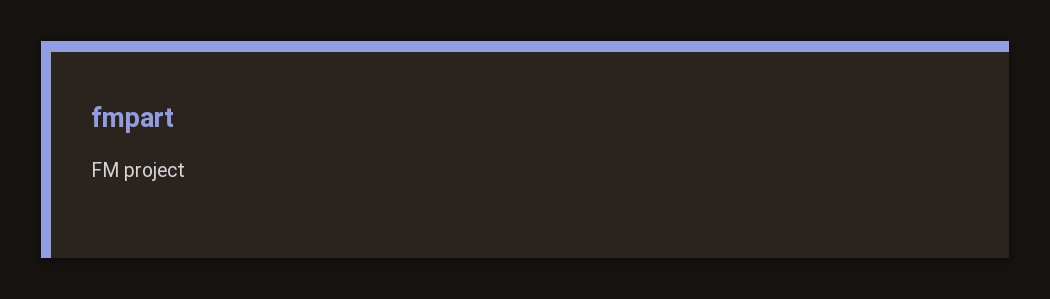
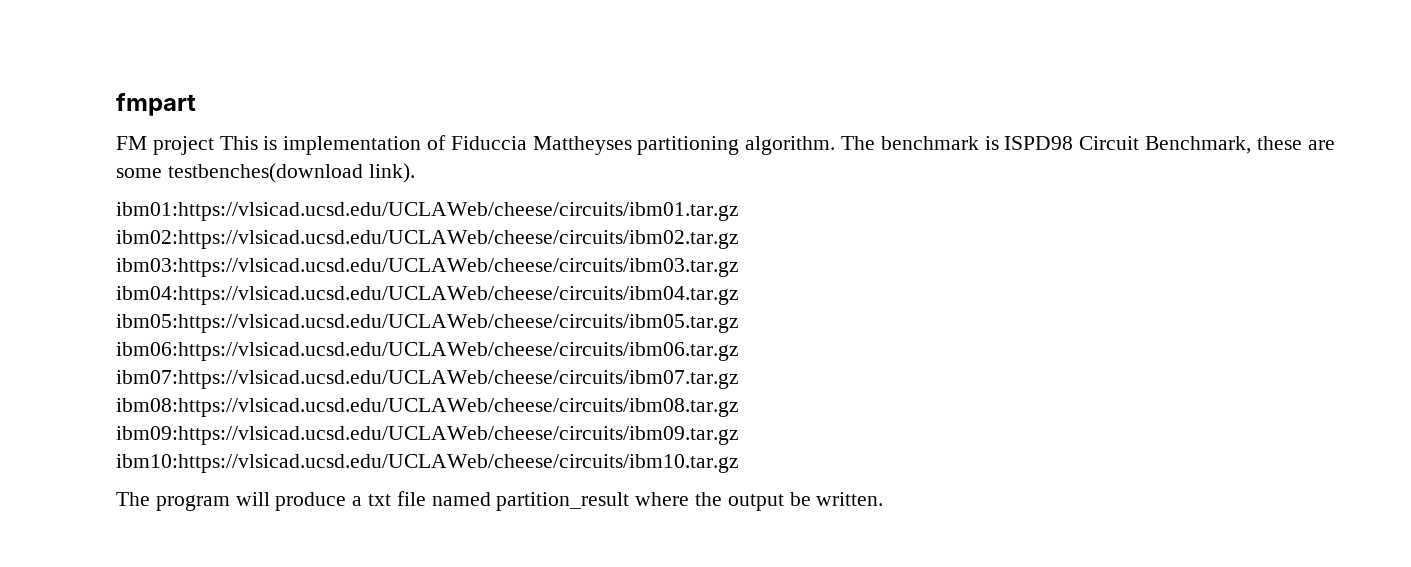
- FM project
+ FM project This is implementation of Fiduccia Mattheyses partitioning algorithm. The benchmark is ISPD98 Circuit Benchmark, these are some testbenches(download link).
+ ibm01:https://vlsicad.ucsd.edu/UCLAWeb/cheese/circuits/ibm01.tar.gz ibm02:https://vlsicad.ucsd.edu/UCLAWeb/cheese/circuits/ibm02.tar.gz ibm03:https://vlsicad.ucsd.edu/UCLAWeb/cheese/circuits/ibm03.tar.gz ibm04:https://vlsicad.ucsd.edu/UCLAWeb/cheese/circuits/ibm04.tar.gz ibm05:https://vlsicad.ucsd.edu/UCLAWeb/cheese/circuits/ibm05.tar.gz ibm06:https://vlsicad.ucsd.edu/UCLAWeb/cheese/circuits/ibm06.tar.gz ibm07:https://vlsicad.ucsd.edu/UCLAWeb/cheese/circuits/ibm07.tar.gz ibm08:https://vlsicad.ucsd.edu/UCLAWeb/cheese/circuits/ibm08.tar.gz ibm09:https://vlsicad.ucsd.edu/UCLAWeb/cheese/circuits/ibm09.tar.gz ibm10:https://vlsicad.ucsd.edu/UCLAWeb/cheese/circuits/ibm10.tar.gz
+ The program will produce a txt file named partition_result where the output be written.

